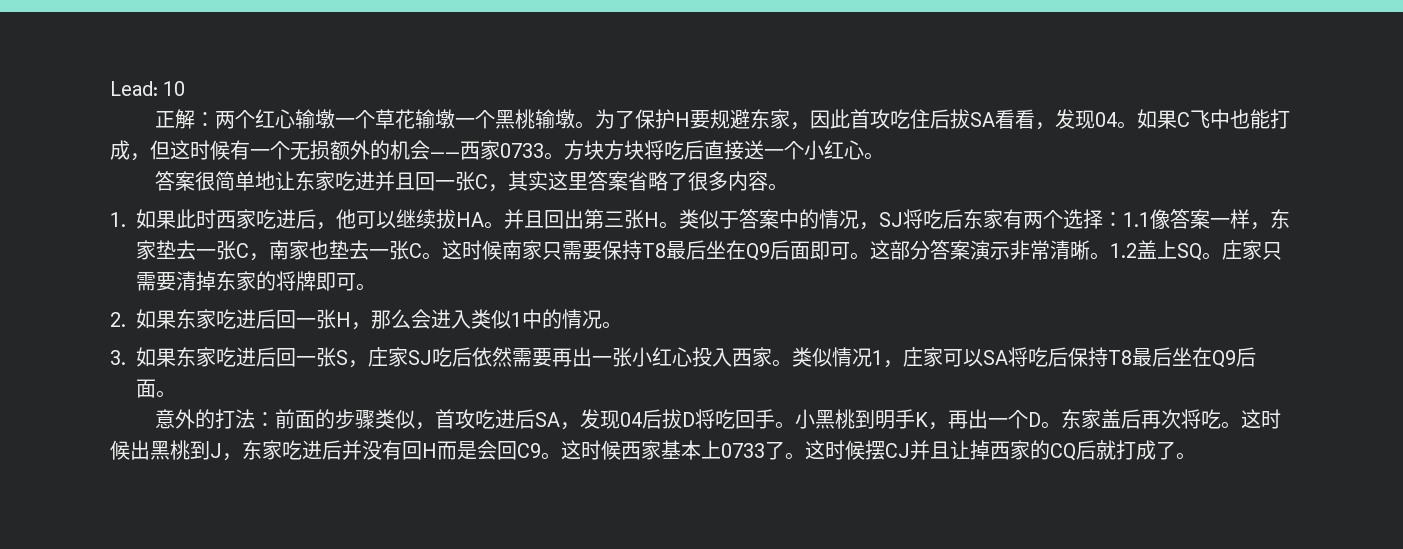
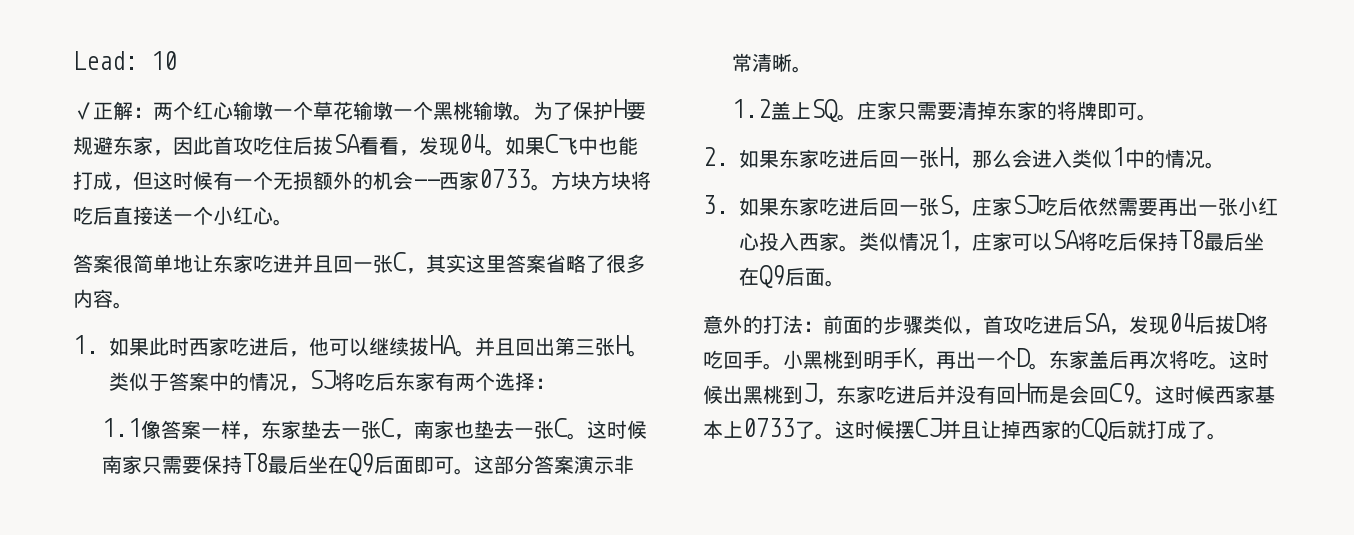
- 正解：两个红心输墩一个草花输墩一个黑桃输墩。
+ ✓正解：两个红心输墩一个草花输墩一个黑桃输墩。
- 类似于答案中的情况，SJ将吃后东家有两个选择：1.1像答案一样，东家垫去一张C，南家也垫去一张C。
+ 类似于答案中的情况，SJ将吃后东家有两个选择：
+ 1.1像答案一样，东家垫去一张C，南家也垫去一张C。
- 这部分答案演示非常清晰。1.2盖上SQ。
+ 这部分答案演示非常清晰。
+ 1.2盖上SQ。

